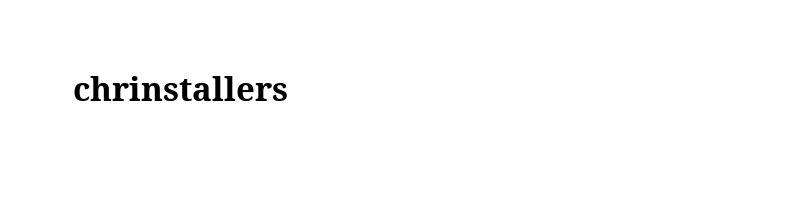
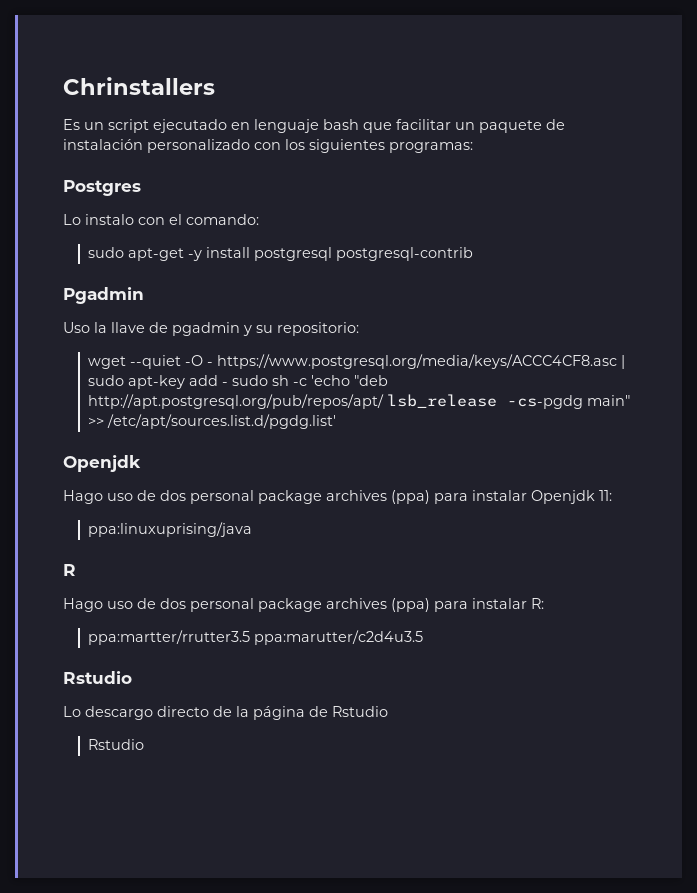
- chrinstallers
+ Chrinstallers
+ Es un script ejecutado en lenguaje bash que facilitar un paquete de instalación personalizado con los siguientes programas:
+ Postgres
+ Lo instalo con el comando:
+ sudo apt-get -y install postgresql postgresql-contrib
+ Pgadmin
+ Uso la llave de pgadmin y su repositorio:
+ wget --quiet -O - https://www.postgresql.org/media/keys/ACCC4CF8.asc | sudo apt-key add - sudo sh -c 'echo "deb http://apt.postgresql.org/pub/repos/apt/ lsb_release -cs-pgdg main" >> /etc/apt/sources.list.d/pgdg.list'
+ Openjdk
+ Hago uso de dos personal package archives (ppa) para instalar Openjdk 11:
+ ppa:linuxuprising/java
+ R
+ Hago uso de dos personal package archives (ppa) para instalar R:
+ ppa:martter/rrutter3.5 ppa:marutter/c2d4u3.5
+ Rstudio
+ Lo descargo directo de la página de Rstudio
+ Rstudio

